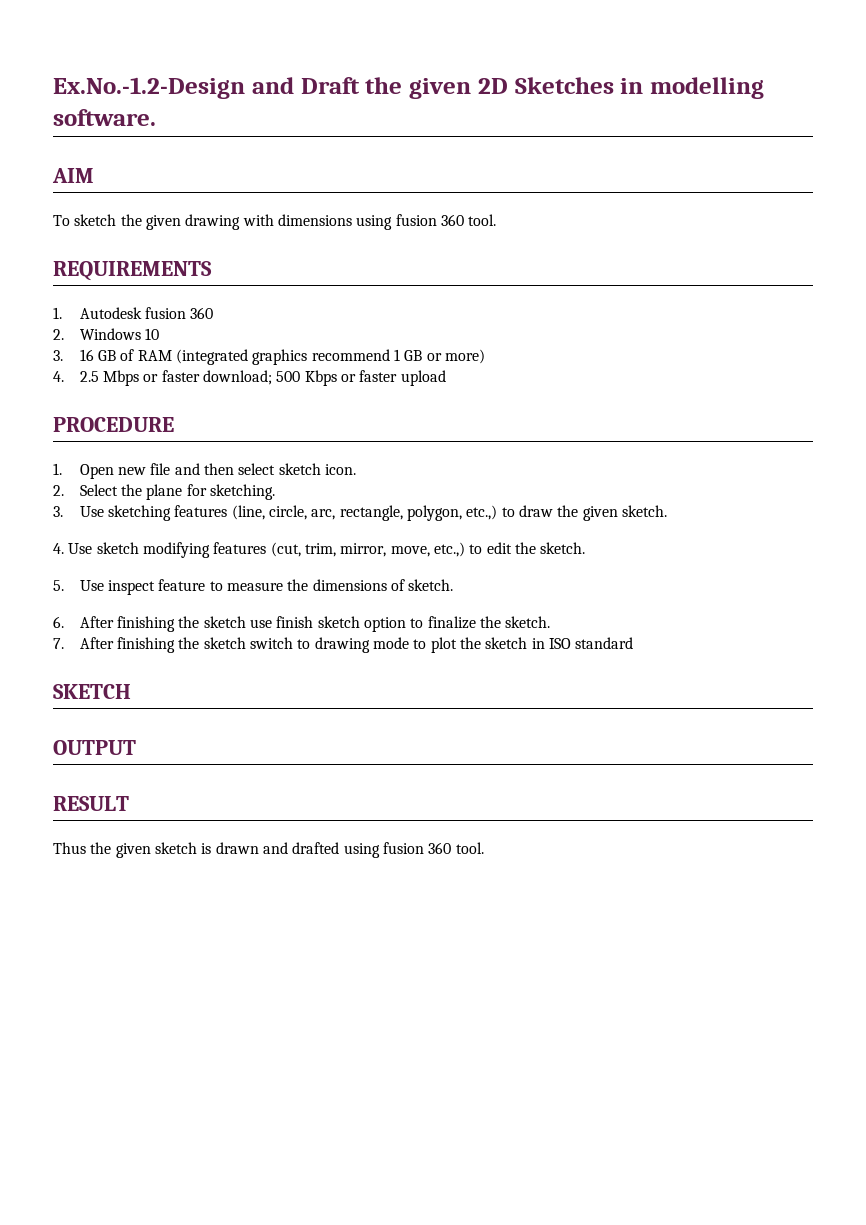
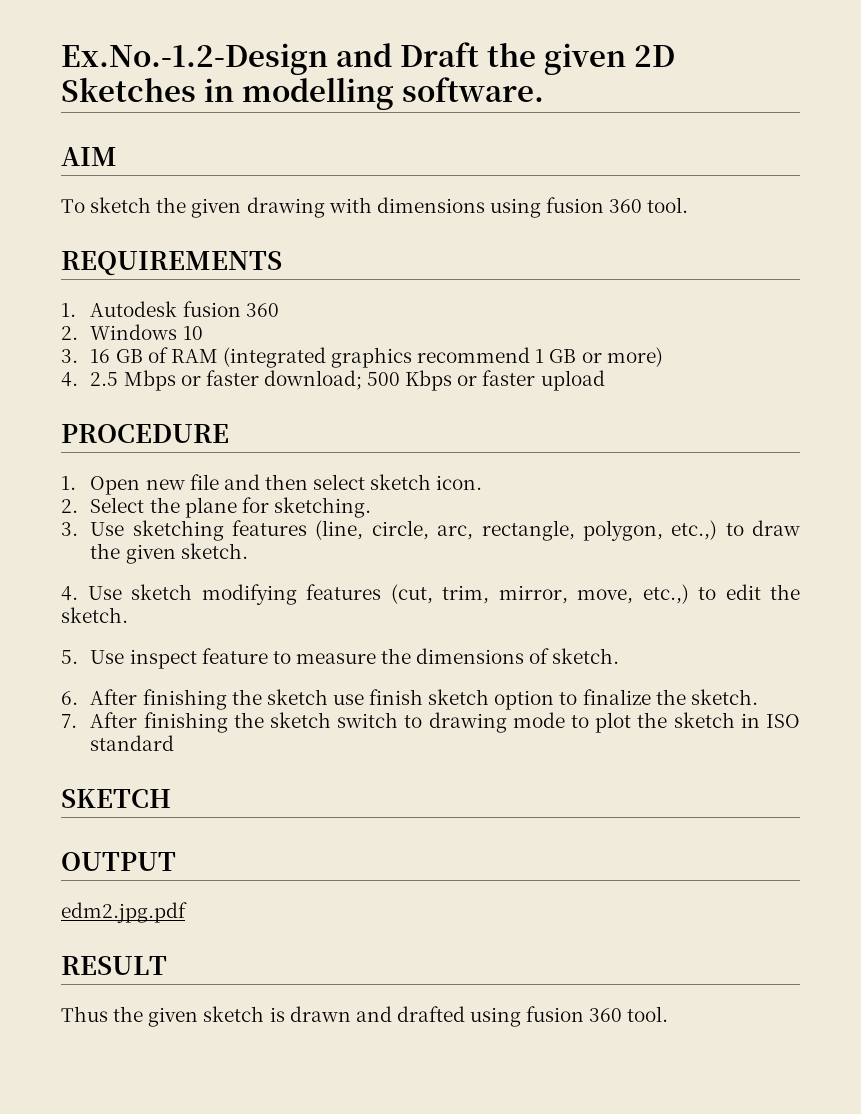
+ edm2.jpg.pdf

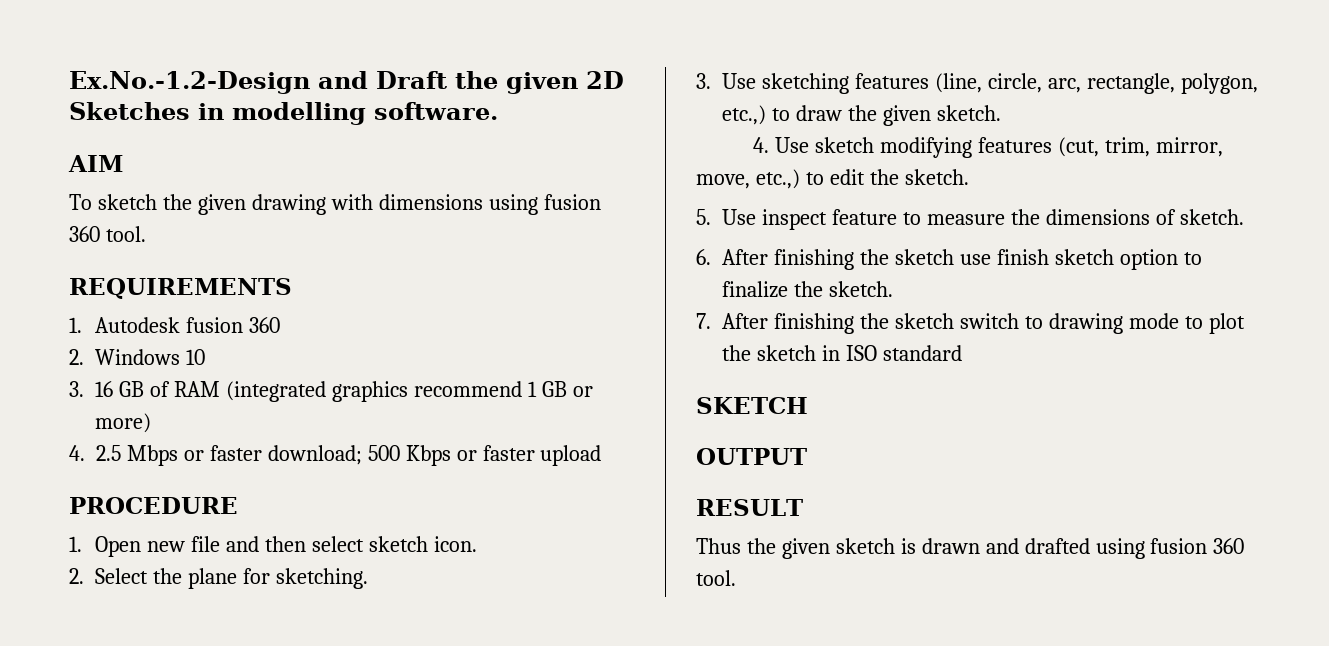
- edm2.jpg.pdf

